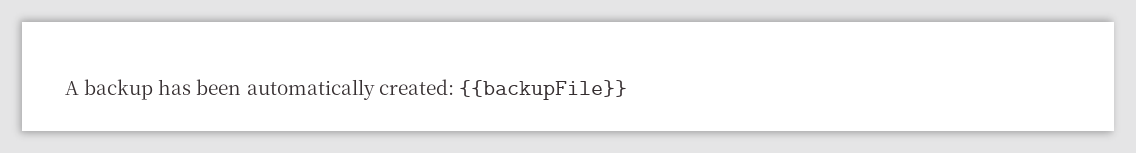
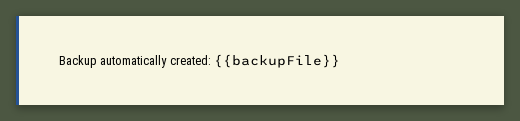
- A backup has been automatically created: {{backupFile}}
+ Backup automatically created: {{backupFile}}

